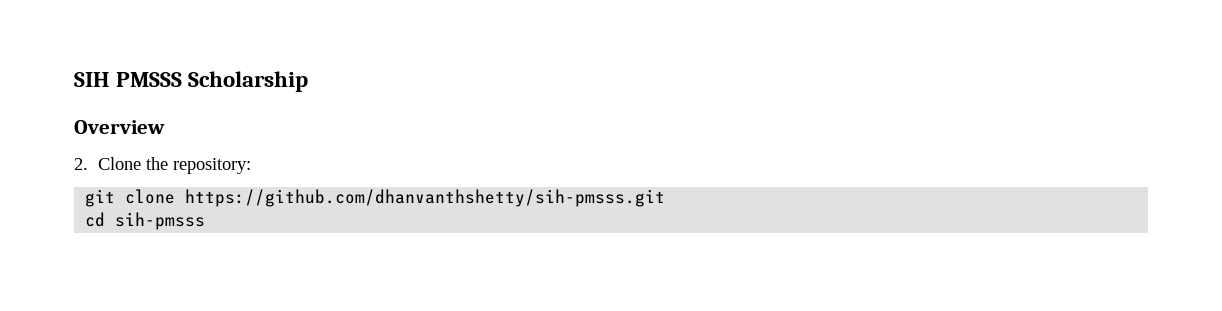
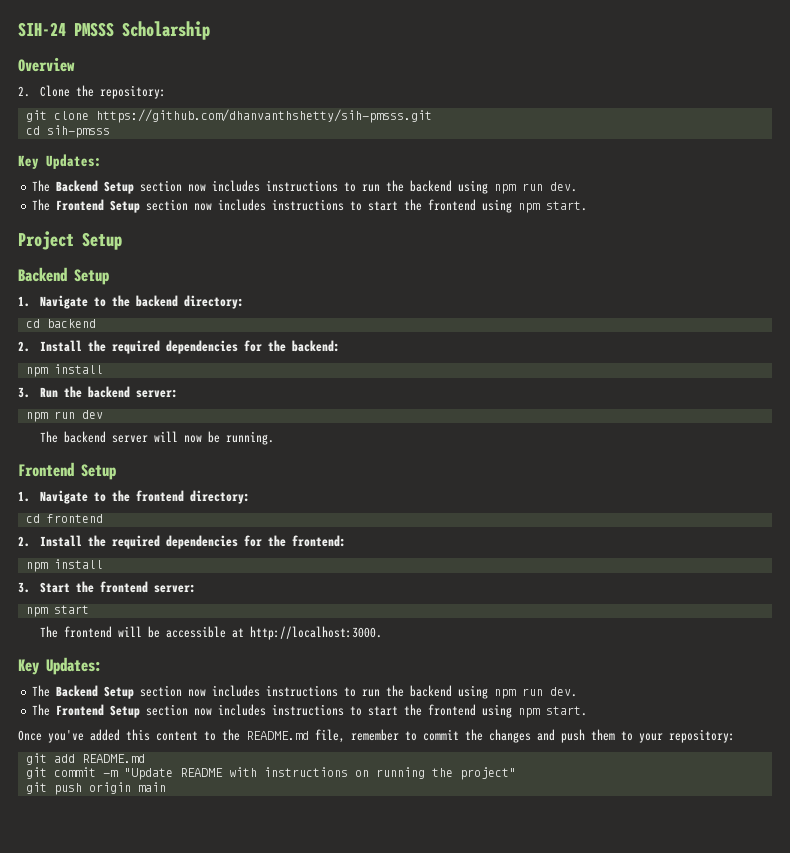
- SIH PMSSS Scholarship
+ SIH-24 PMSSS Scholarship
  cd sih-pmsss
+ Key Updates:
+ The Backend Setup section now includes instructions to run the backend using npm run dev.
+ The Frontend Setup section now includes instructions to start the frontend using npm start.
+ Project Setup
+ Backend Setup
+ 1. Navigate to the backend directory:
+ cd backend
+ 2. Install the required dependencies for the backend:
+ npm install
+ 3. Run the backend server:
+ npm run dev
+ The backend server will now be running.
+ Frontend Setup
+ 1. Navigate to the frontend directory:
+ cd frontend
+ 2. Install the required dependencies for the frontend:
+ npm install
+ 3. Start the frontend server:
+ npm start
+ The frontend will be accessible at http://localhost:3000.
+ Key Updates:
+ The Backend Setup section now includes instructions to run the backend using npm run dev.
+ The Frontend Setup section now includes instructions to start the frontend using npm start.
+ Once you've added this content to the README.md file, remember to commit the changes and push them to your repository:
+ git add README.md
+ git commit -m "Update README with instructions on running the project"
+ git push origin main

